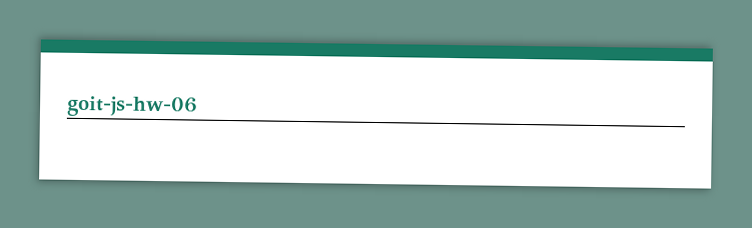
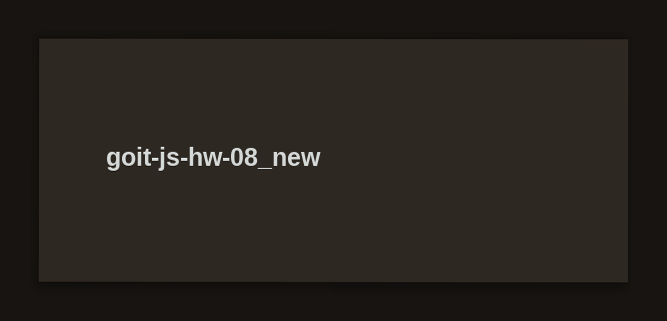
- goit-js-hw-06
+ goit-js-hw-08_new

